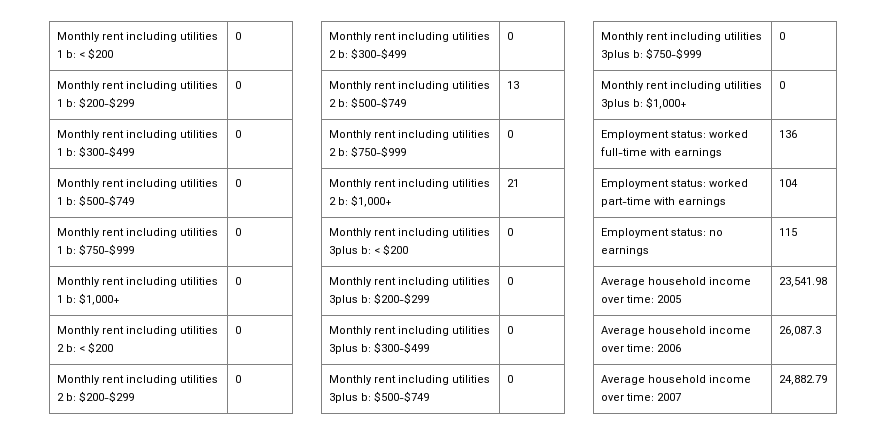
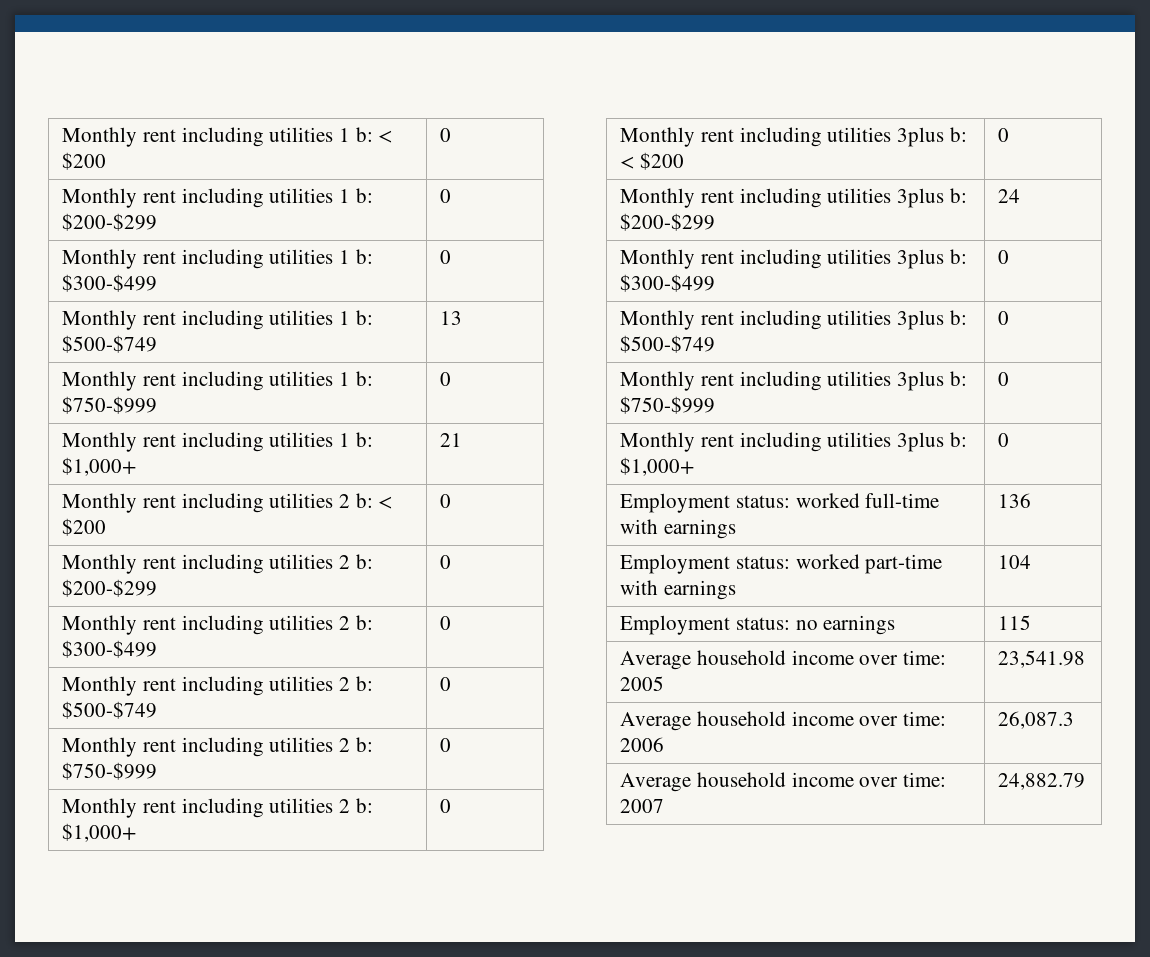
- Monthly rent including utilities 1 b: $500-$749 | 0
+ Monthly rent including utilities 1 b: $500-$749 | 13
- Monthly rent including utilities 1 b: $1,000+ | 0
+ Monthly rent including utilities 1 b: $1,000+ | 21
- Monthly rent including utilities 2 b: $500-$749 | 13
+ Monthly rent including utilities 2 b: $500-$749 | 0
- Monthly rent including utilities 2 b: $1,000+ | 21
+ Monthly rent including utilities 2 b: $1,000+ | 0
- Monthly rent including utilities 3plus b: $200-$299 | 0
+ Monthly rent including utilities 3plus b: $200-$299 | 24

